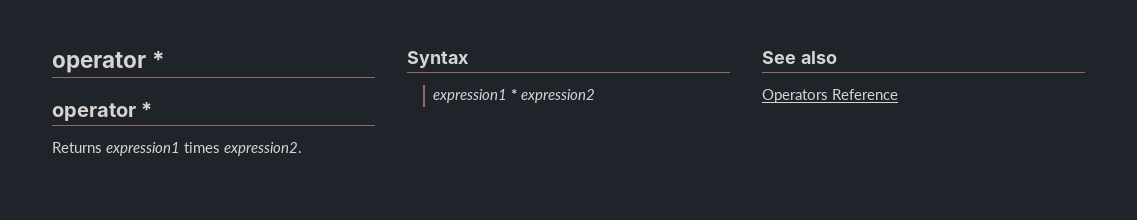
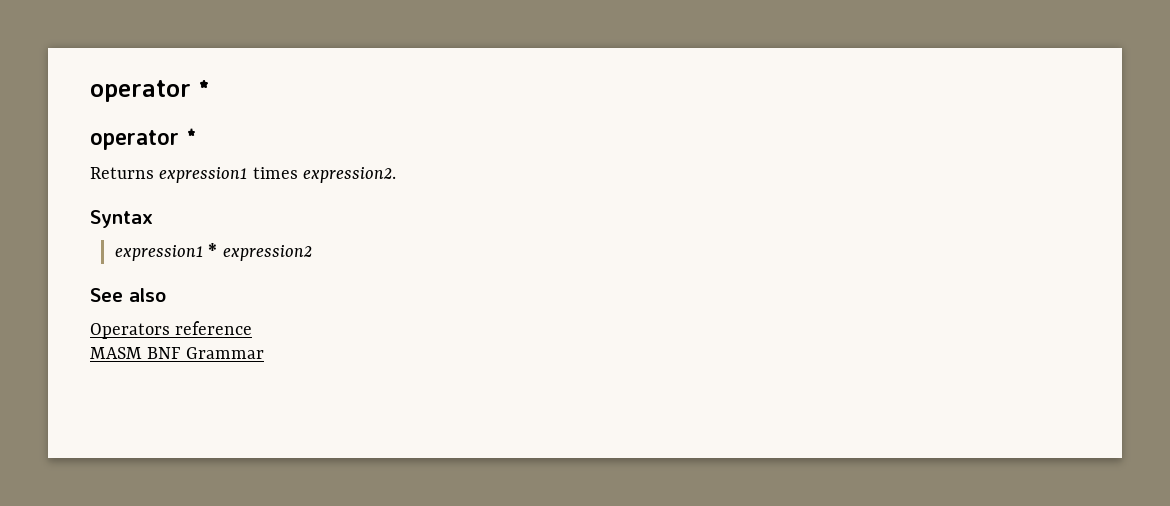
- Operators Reference
+ Operators reference
+ MASM BNF Grammar

